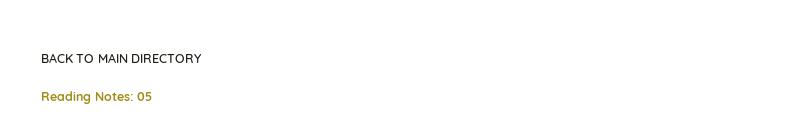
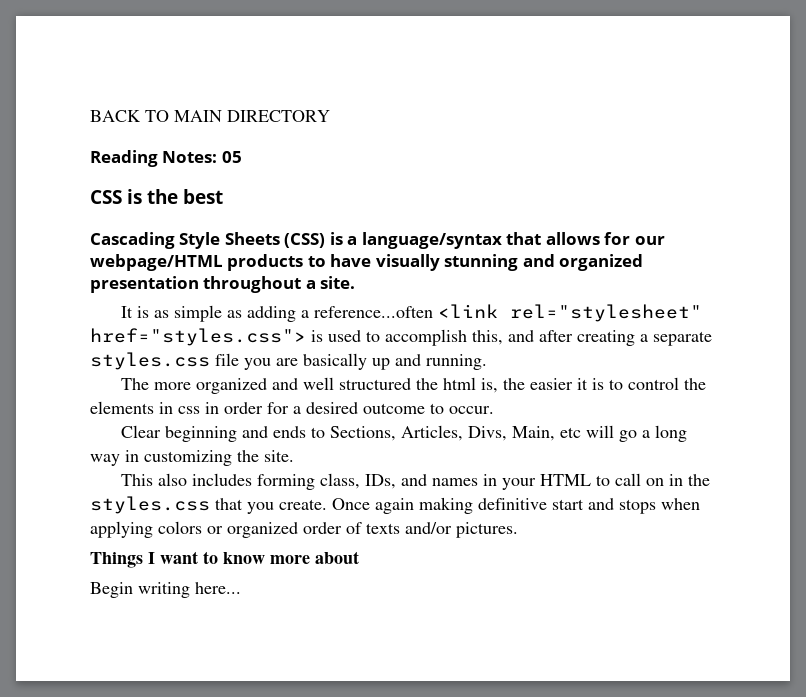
+ CSS is the best
+ Cascading Style Sheets (CSS) is a language/syntax that allows for our webpage/HTML products to have visually stunning and organized presentation throughout a site.
+ It is as simple as adding a reference...often <link rel="stylesheet" href="styles.css"> is used to accomplish this, and after creating a separate styles.css file you are basically up and running.
+ The more organized and well structured the html is, the easier it is to control the elements in css in order for a desired outcome to occur.
+ Clear beginning and ends to Sections, Articles, Divs, Main, etc will go a long way in customizing the site.
+ This also includes forming class, IDs, and names in your HTML to call on in the styles.css that you create. Once again making definitive start and stops when applying colors or organized order of texts and/or pictures.
+ Things I want to know more about
+ Begin writing here...

